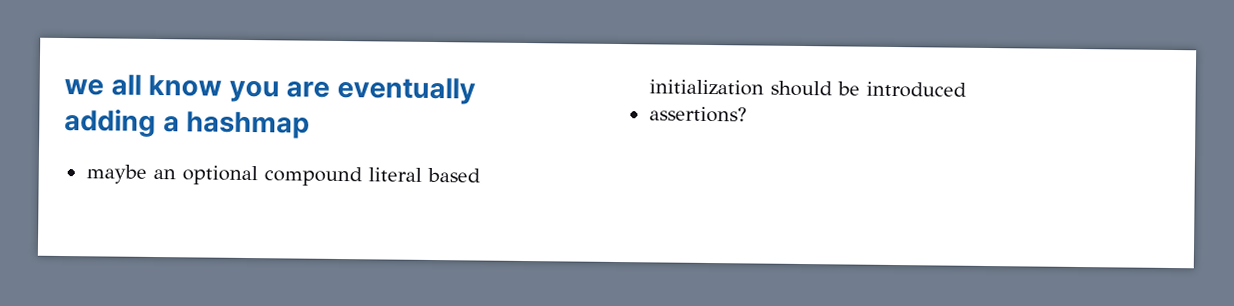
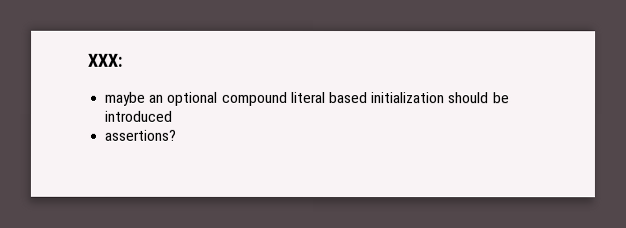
- we all know you are eventually adding a hashmap
+ XXX:

